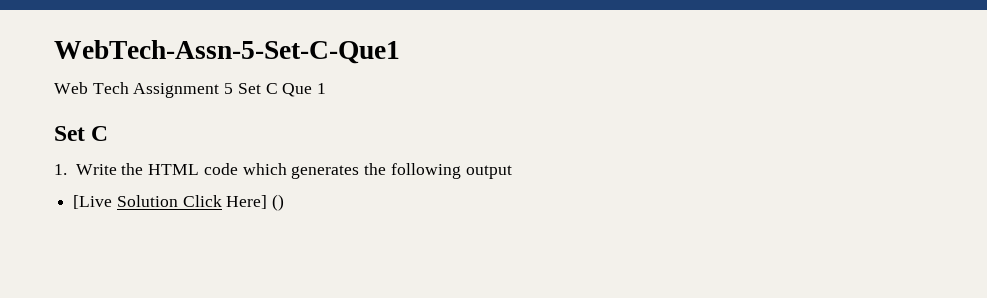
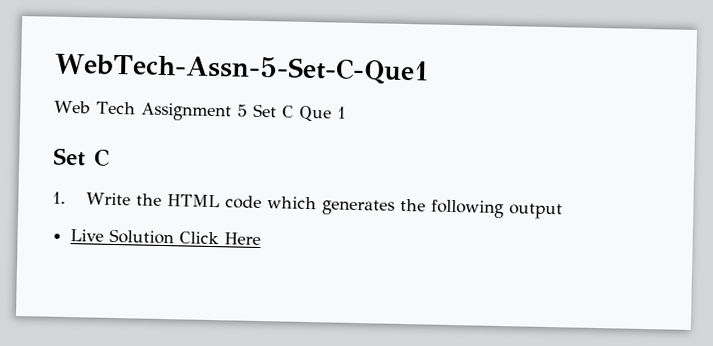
- [Live Solution Click Here] ()
+ Live Solution Click Here

